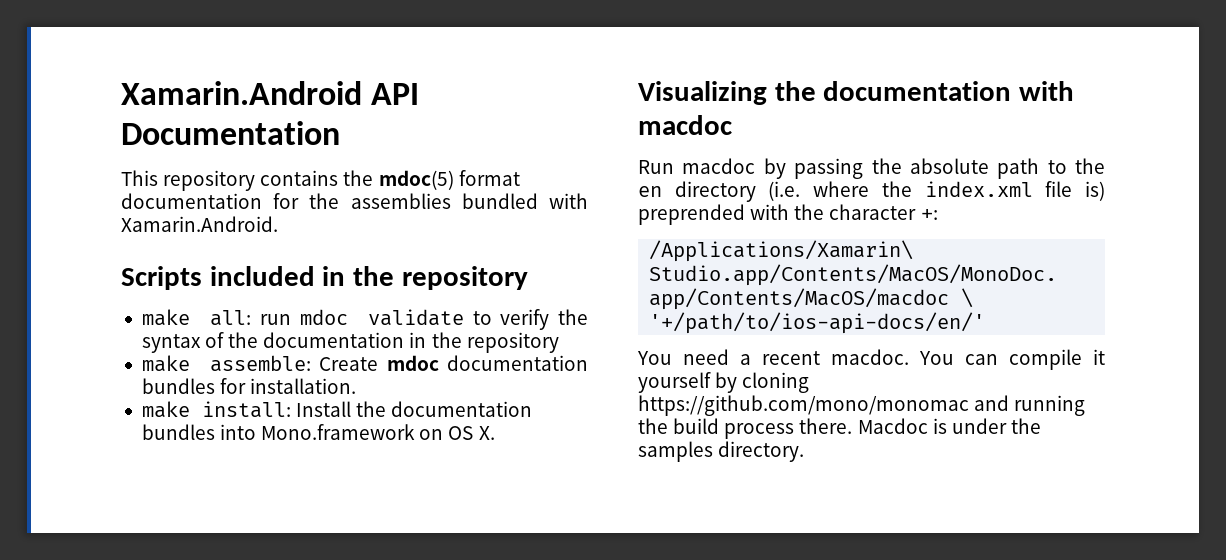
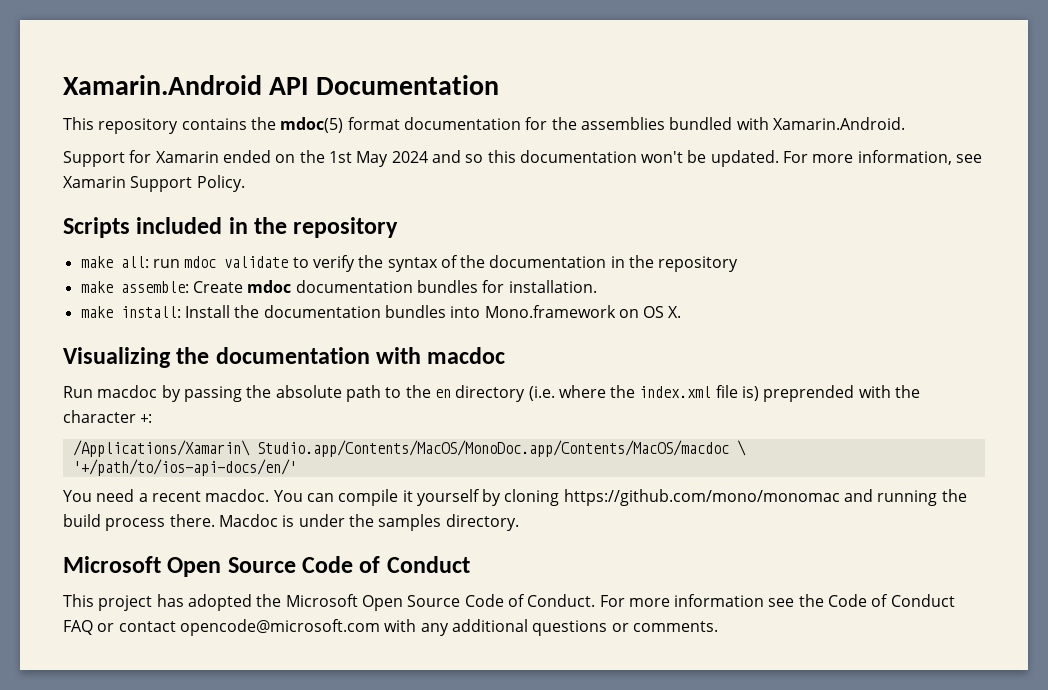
+ Support for Xamarin ended on the 1st May 2024 and so this documentation won't be updated. For more information, see Xamarin Support Policy.
+ Microsoft Open Source Code of Conduct
+ This project has adopted the Microsoft Open Source Code of Conduct. For more information see the Code of Conduct FAQ or contact opencode@microsoft.com with any additional questions or comments.

